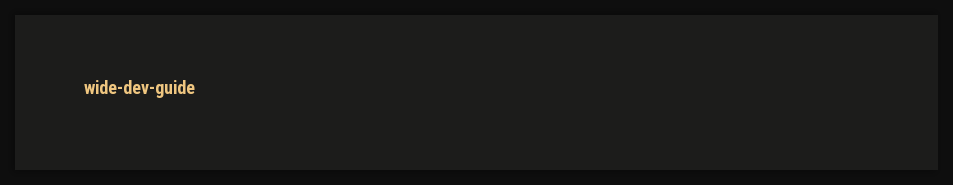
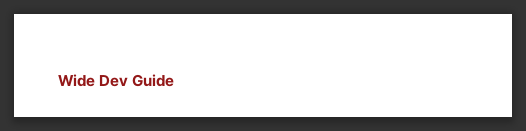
- wide-dev-guide
+ Wide Dev Guide

